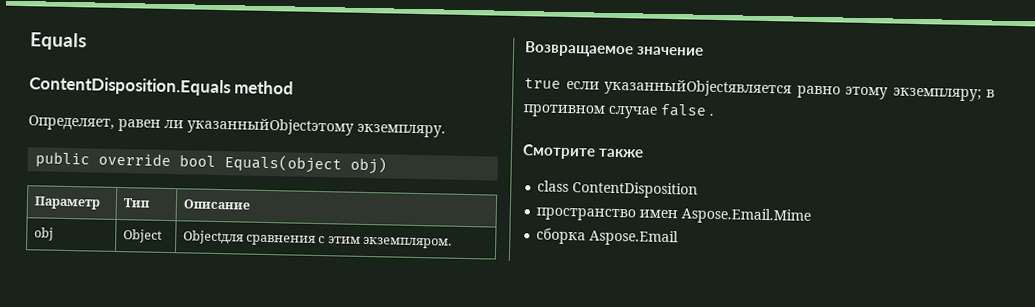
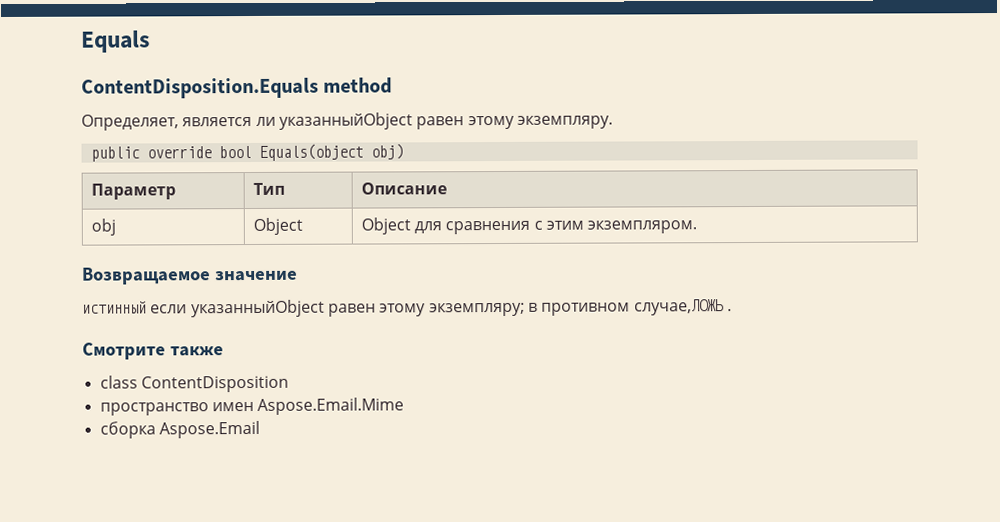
- Определяет, равен ли указанныйObjectэтому экземпляру.
+ Определяет, является ли указанныйObject равен этому экземпляру.
- obj | Object | Objectдля сравнения с этим экземпляром.
+ obj | Object | Object для сравнения с этим экземпляром.
- true если указанныйObjectявляется равно этому экземпляру; в противном случае false .
+ истинный если указанныйObject равен этому экземпляру; в противном случае,ЛОЖЬ .

